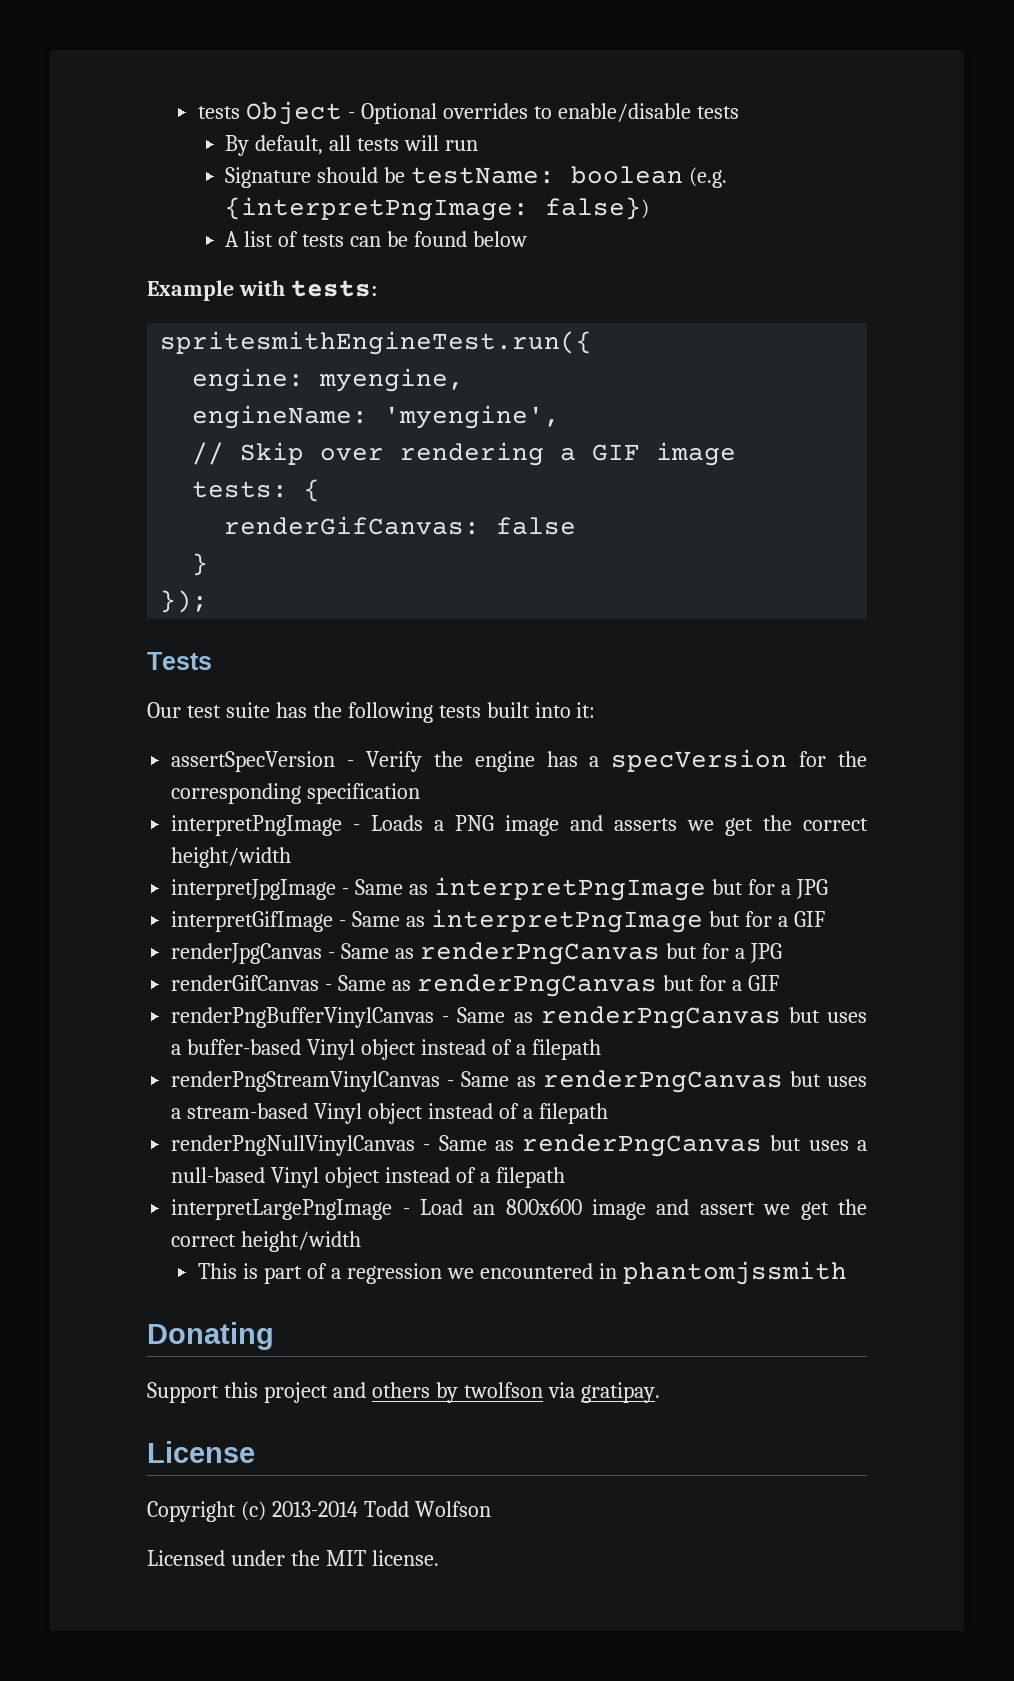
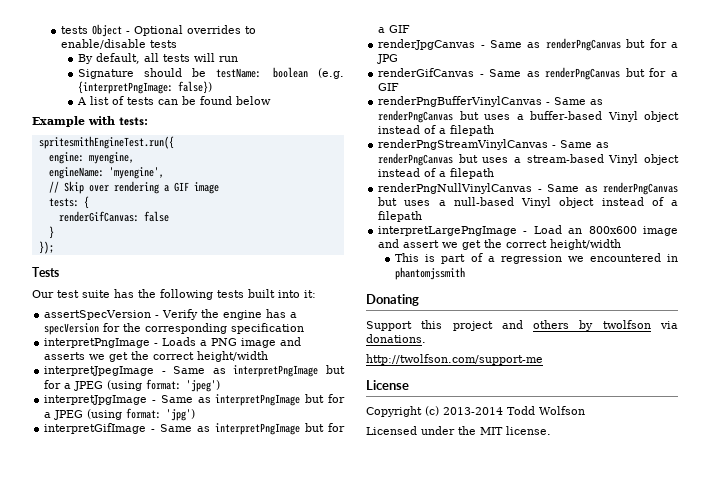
+ interpretJpegImage - Same as interpretPngImage but for a JPEG (using format: 'jpeg')
- interpretJpgImage - Same as interpretPngImage but for a JPG
+ interpretJpgImage - Same as interpretPngImage but for a JPEG (using format: 'jpg')
- Support this project and others by twolfson via gratipay.
+ Support this project and others by twolfson via donations.
+ http://twolfson.com/support-me

